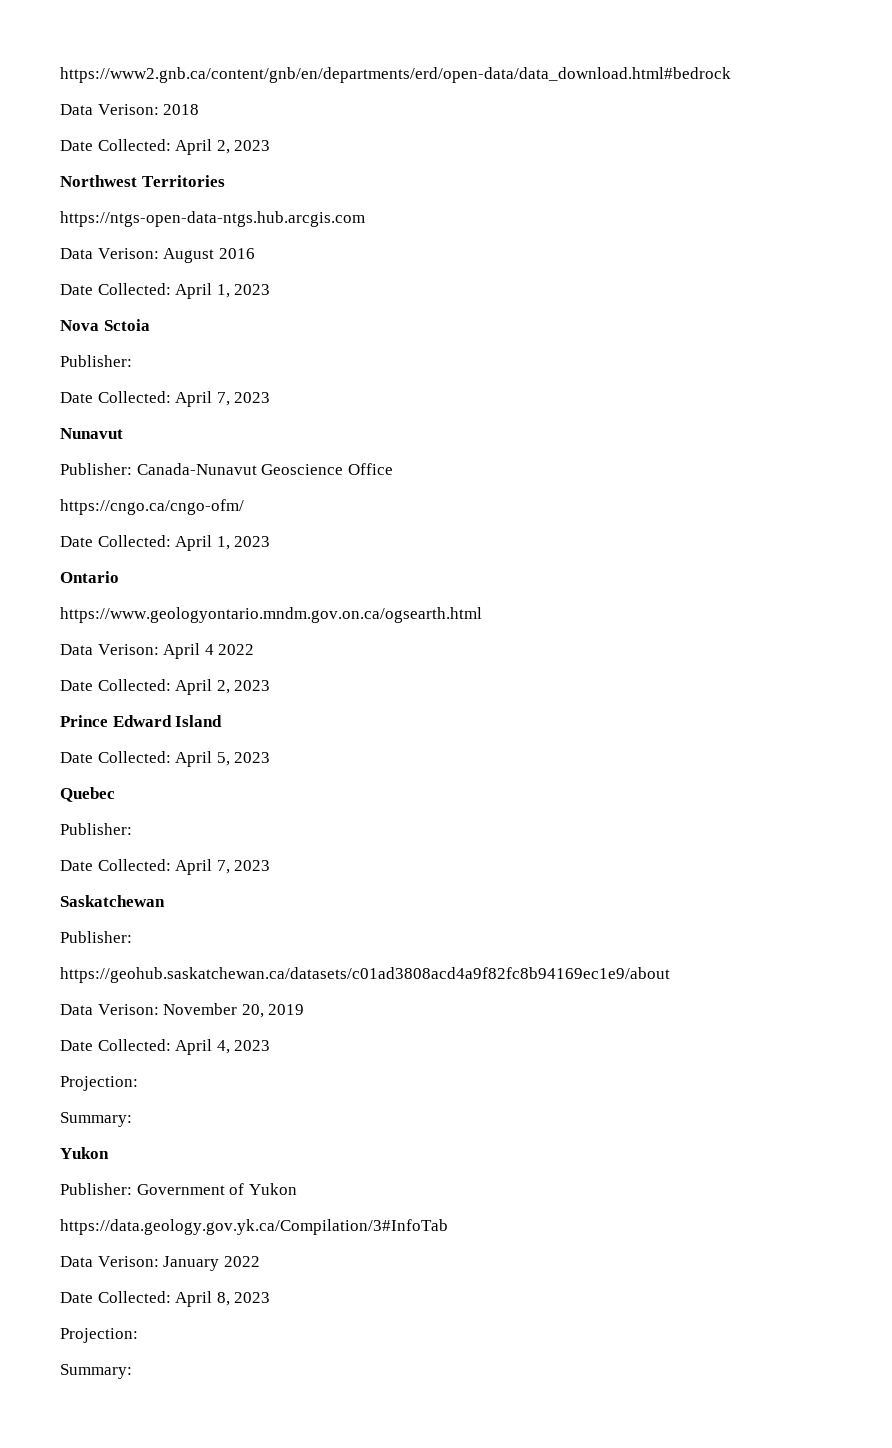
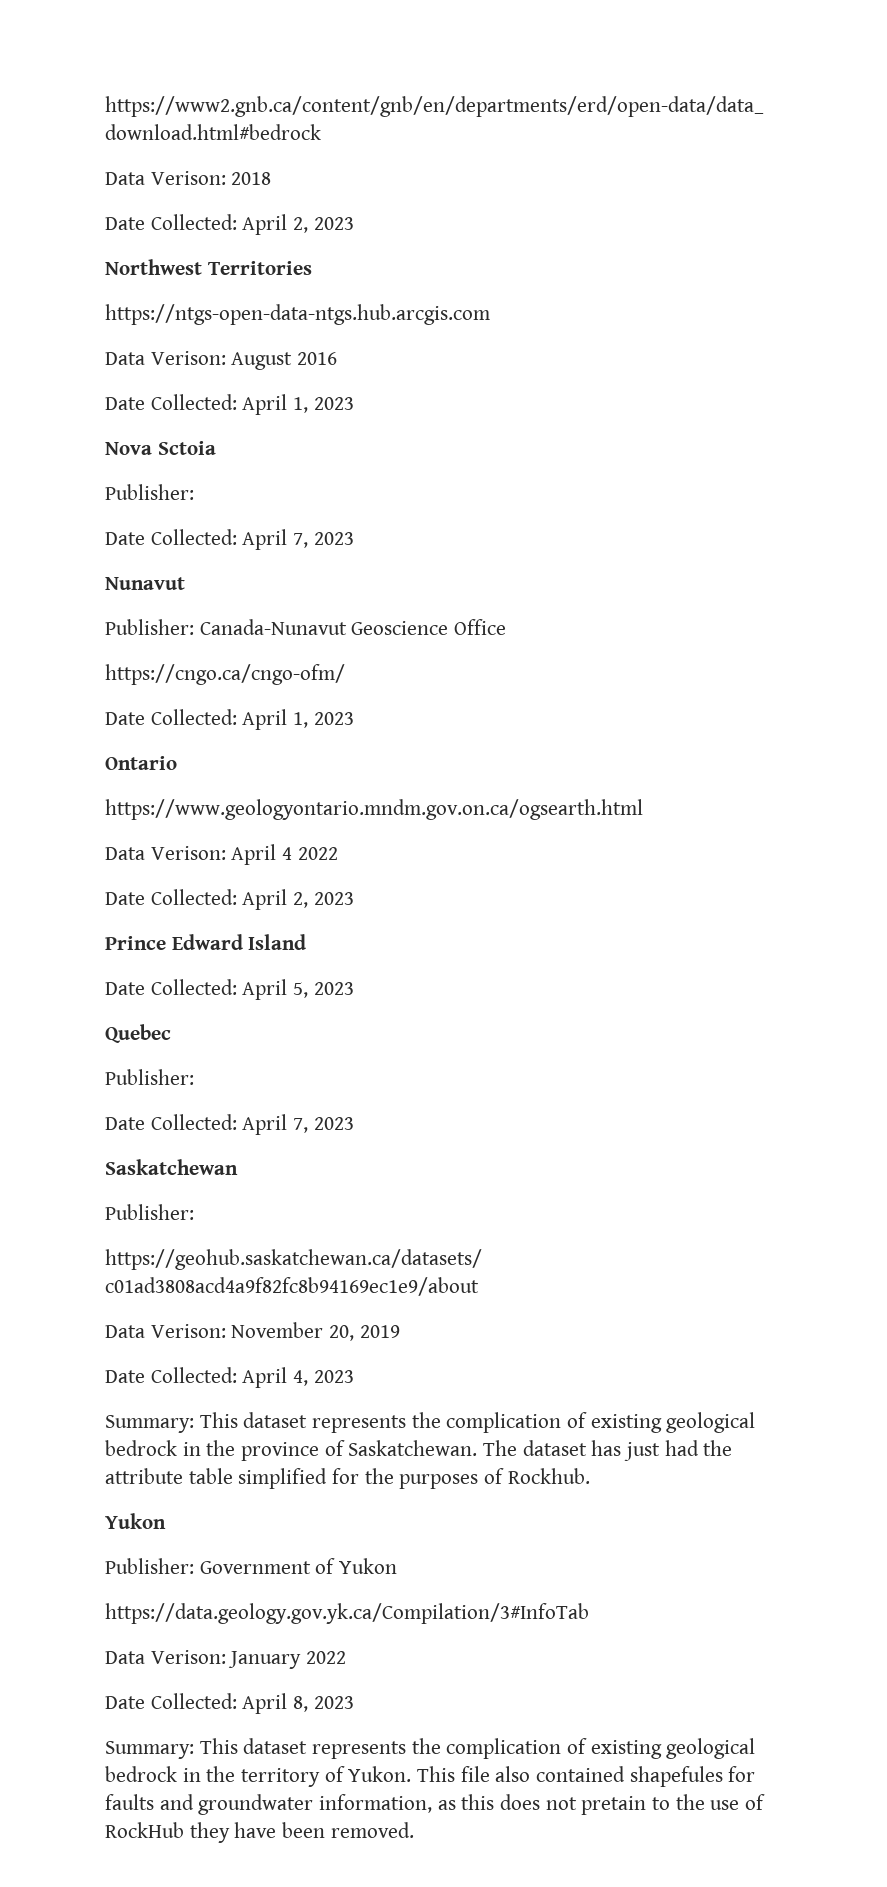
  Date Collected: April 4, 2023
- Projection:
- Summary:
+ Summary: This dataset represents the complication of existing geological bedrock in the province of Saskatchewan. The dataset has just had the attribute table simplified for the purposes of Rockhub.
  Date Collected: April 8, 2023
- Projection:
- Summary:
+ Summary: This dataset represents the complication of existing geological bedrock in the territory of Yukon. This file also contained shapefules for faults and groundwater information, as this does not pretain to the use of RockHub they have been removed.

